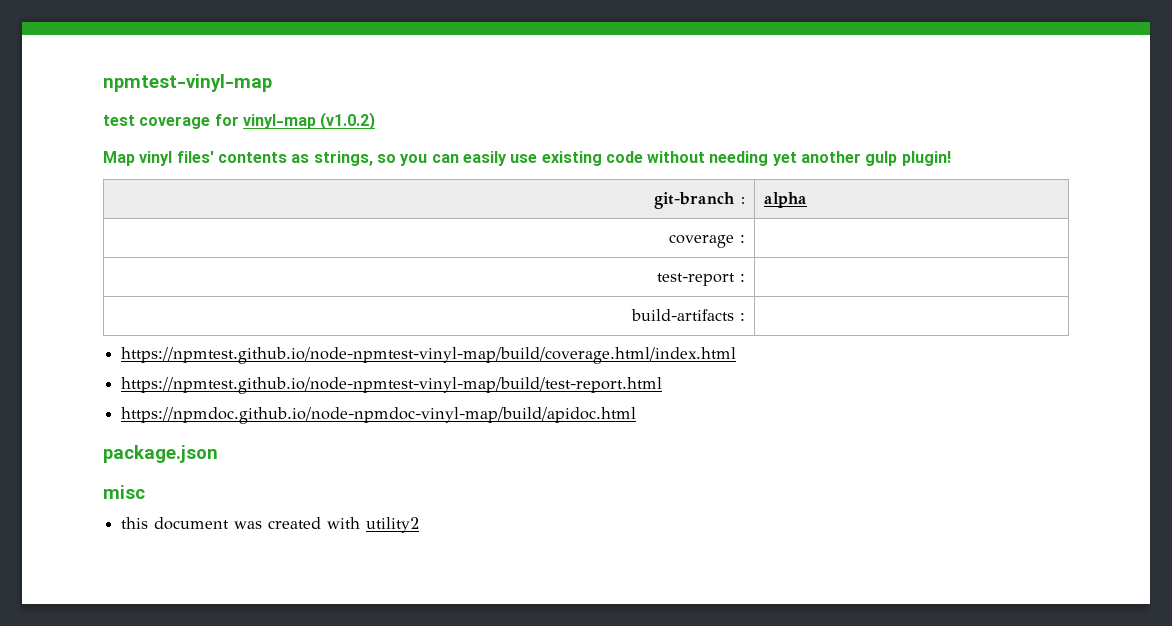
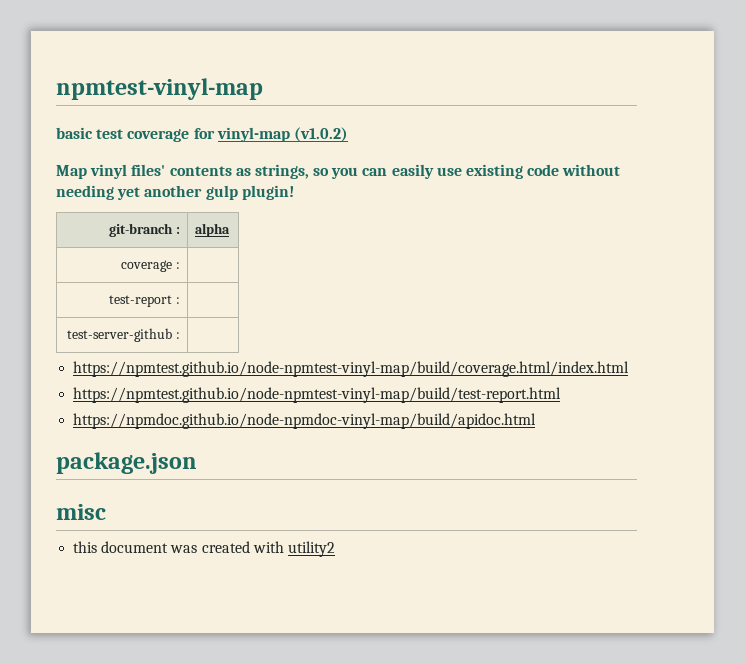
- test coverage for vinyl-map (v1.0.2)
+ basic test coverage for vinyl-map (v1.0.2)
- build-artifacts : |
+ test-server-github : |

